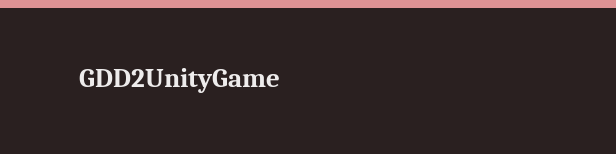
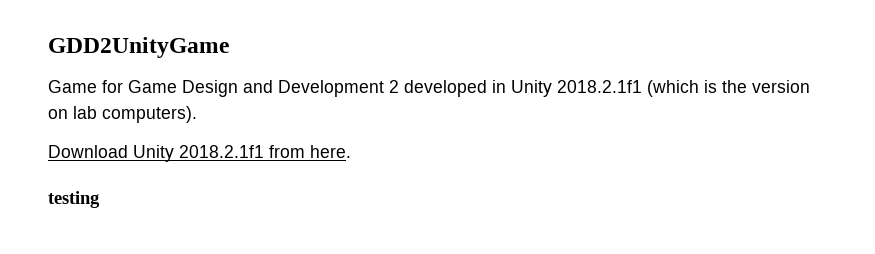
+ Game for Game Design and Development 2 developed in Unity 2018.2.1f1 (which is the version on lab computers).
+ Download Unity 2018.2.1f1 from here.
+ testing

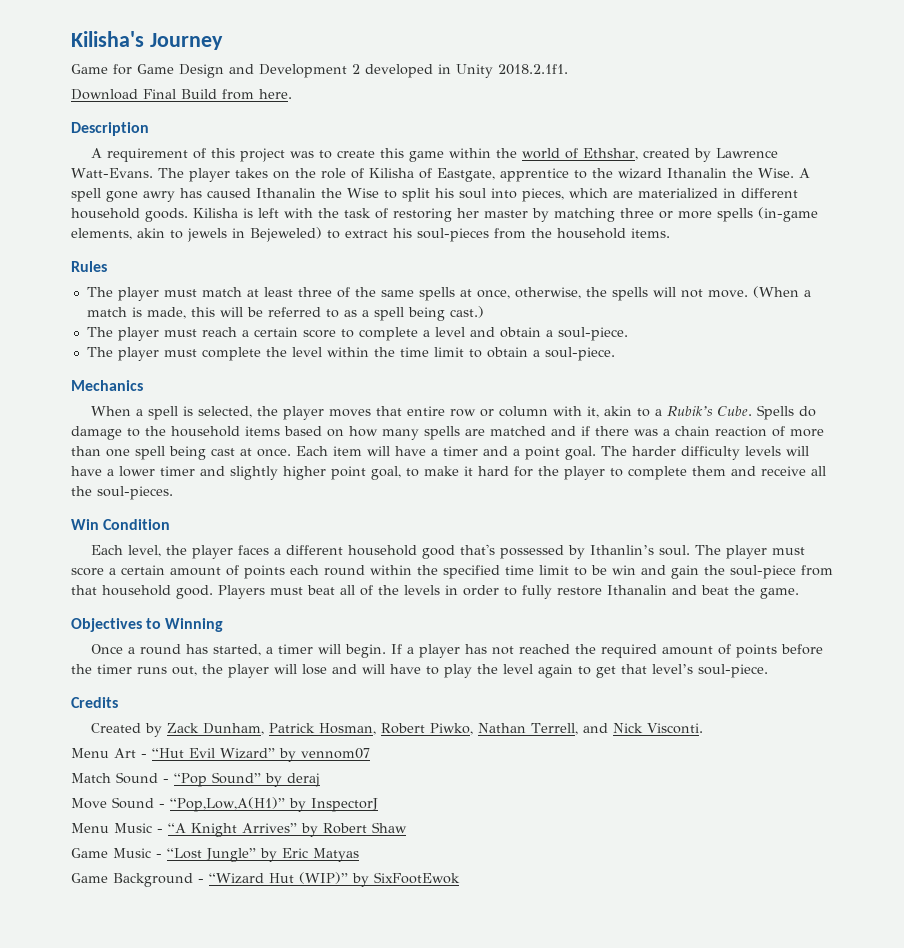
- GDD2UnityGame
+ Kilisha's Journey
- Game for Game Design and Development 2 developed in Unity 2018.2.1f1 (which is the version on lab computers).
+ Game for Game Design and Development 2 developed in Unity 2018.2.1f1.
- Download Unity 2018.2.1f1 from here.
+ Download Final Build from here.
- testing
+ Description
+ A requirement of this project was to create this game within the world of Ethshar, created by Lawrence Watt-Evans. The player takes on the role of Kilisha of Eastgate, apprentice to the wizard Ithanalin the Wise. A spell gone awry has caused Ithanalin the Wise to split his soul into pieces, which are materialized in different household goods. Kilisha is left with the task of restoring her master by matching three or more spells (in-game elements, akin to jewels in Bejeweled) to extract his soul-pieces from the household items.
+ Rules
+ The player must match at least three of the same spells at once, otherwise, the spells will not move. (When a match is made, this will be referred to as a spell being cast.)
+ The player must reach a certain score to complete a level and obtain a soul-piece.
+ The player must complete the level within the time limit to obtain a soul-piece.
+ Mechanics
+ When a spell is selected, the player moves that entire row or column with it, akin to a Rubik’s Cube. Spells do damage to the household items based on how many spells are matched and if there was a chain reaction of more than one spell being cast at once. Each item will have a timer and a point goal. The harder difficulty levels will have a lower timer and slightly higher point goal, to make it hard for the player to complete them and receive all the soul-pieces.
+ Win Condition
+ Each level, the player faces a different household good that's possessed by Ithanlin’s soul. The player must score a certain amount of points each round within the specified time limit to be win and gain the soul-piece from that household good. Players must beat all of the levels in order to fully restore Ithanalin and beat the game.
+ Objectives to Winning
+ Once a round has started, a timer will begin. If a player has not reached the required amount of points before the timer runs out, the player will lose and will have to play the level again to get that level’s soul-piece.
+ Credits
+ Created by Zack Dunham, Patrick Hosman, Robert Piwko, Nathan Terrell, and Nick Visconti.
+ Menu Art - “Hut Evil Wizard” by vennom07
+ Match Sound - “Pop Sound” by deraj
+ Move Sound - “Pop,Low,A(H1)” by InspectorJ
+ Menu Music - “A Knight Arrives” by Robert Shaw
+ Game Music - “Lost Jungle” by Eric Matyas
+ Game Background - “Wizard Hut (WIP)” by SixFootEwok

